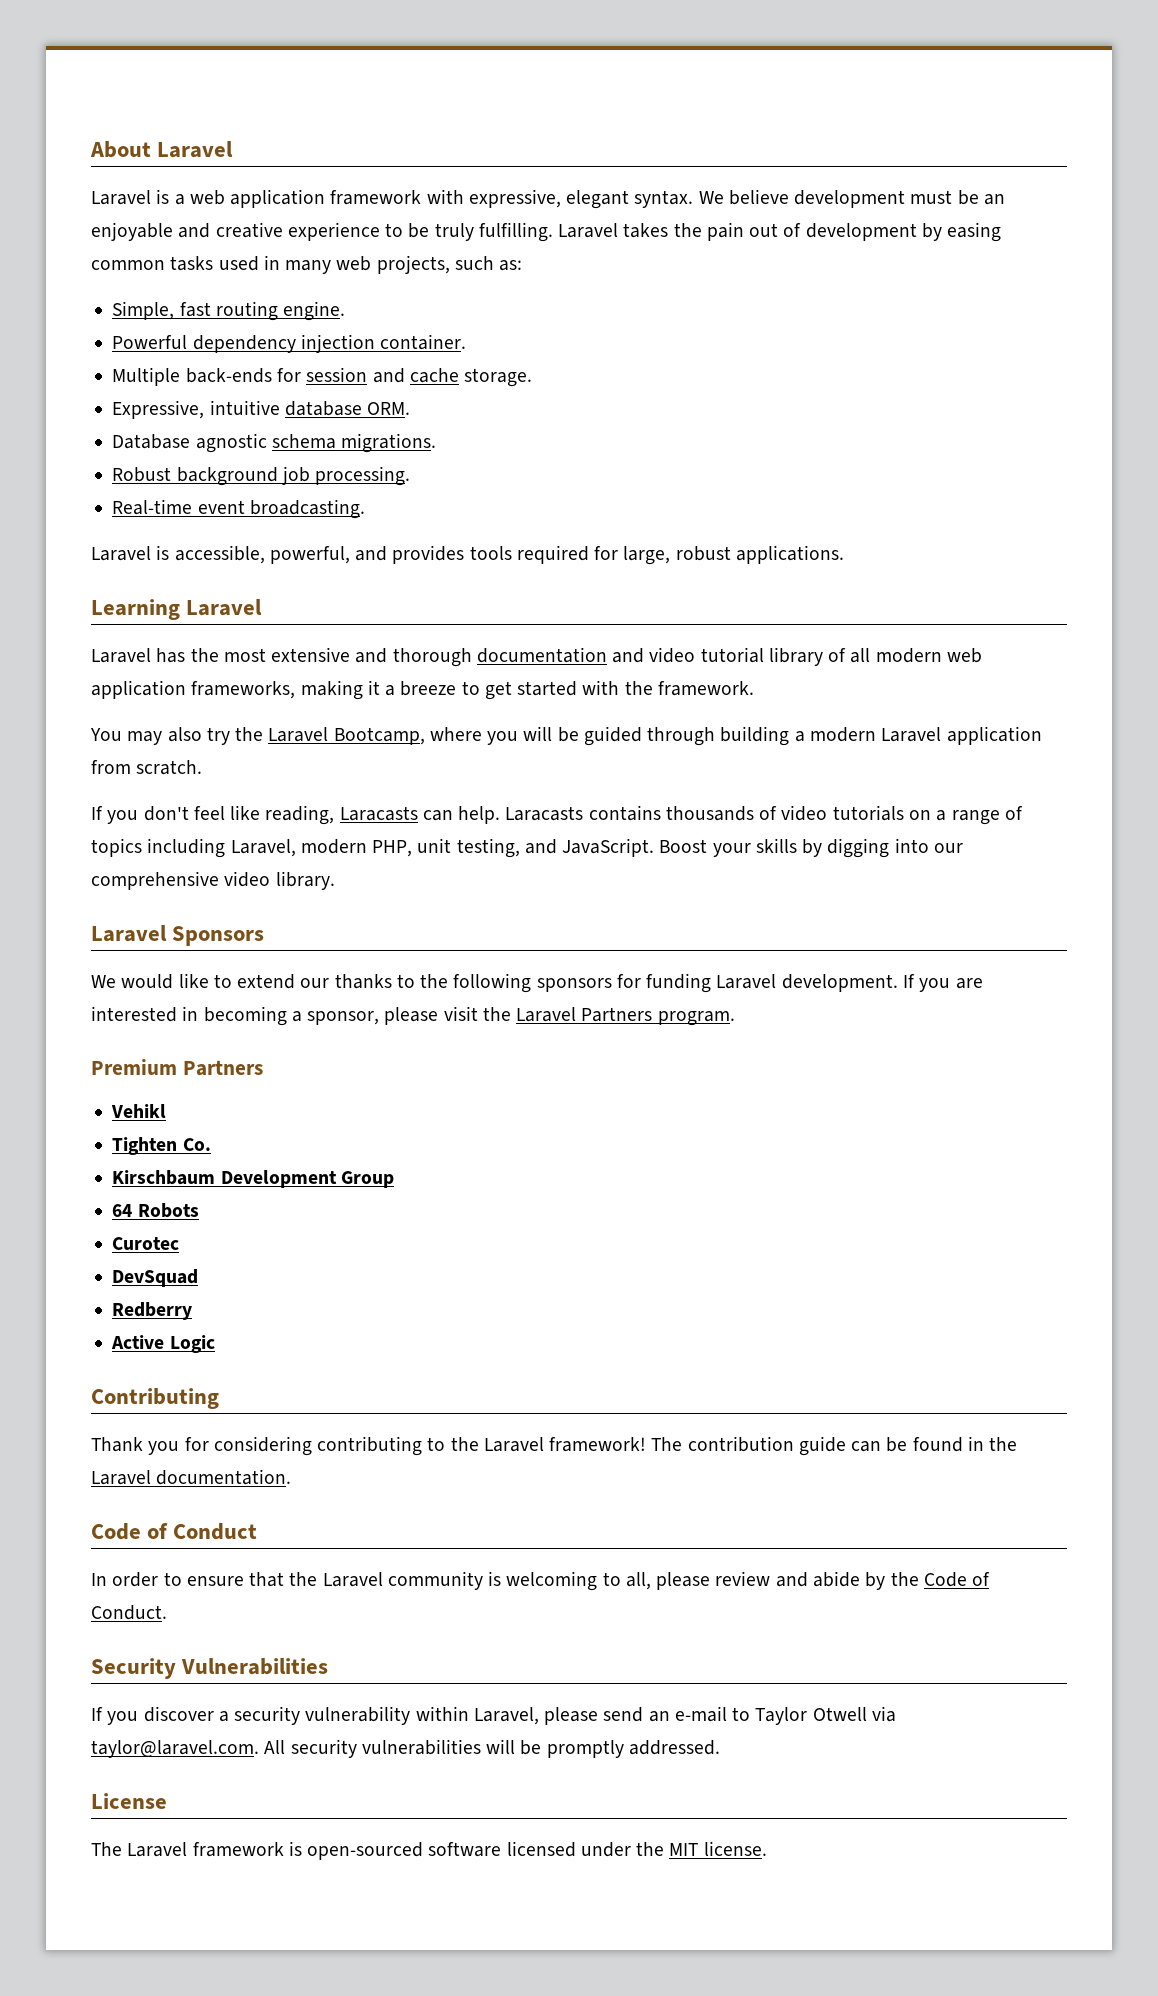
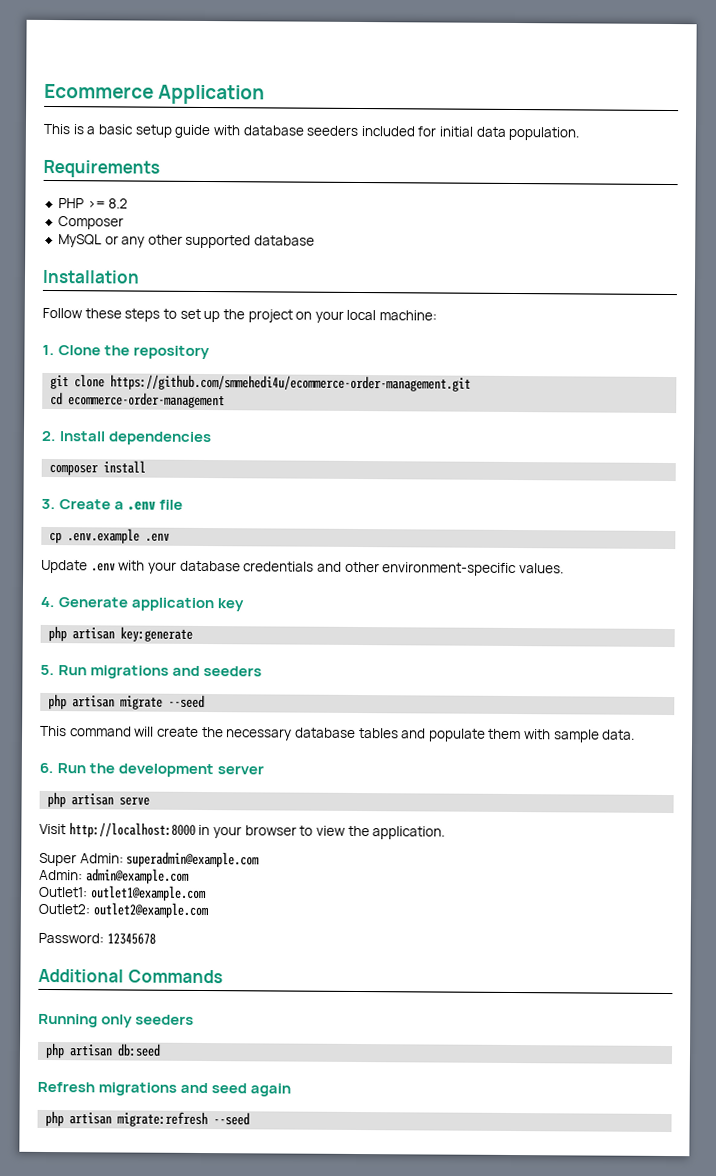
- About Laravel
- Laravel is a web application framework with expressive, elegant syntax. We believe development must be an enjoyable and creative experience to be truly fulfilling. Laravel takes the pain out of development by easing common tasks used in many web projects, such as:
- Simple, fast routing engine.
- Powerful dependency injection container.
- Multiple back-ends for session and cache storage.
- Expressive, intuitive database ORM.
- Database agnostic schema migrations.
- Robust background job processing.
- Real-time event broadcasting.
- Laravel is accessible, powerful, and provides tools required for large, robust applications.
- Learning Laravel
- Laravel has the most extensive and thorough documentation and video tutorial library of all modern web application frameworks, making it a breeze to get started with the framework.
- You may also try the Laravel Bootcamp, where you will be guided through building a modern Laravel application from scratch.
- If you don't feel like reading, Laracasts can help. Laracasts contains thousands of video tutorials on a range of topics including Laravel, modern PHP, unit testing, and JavaScript. Boost your skills by digging into our comprehensive video library.
- Laravel Sponsors
- We would like to extend our thanks to the following sponsors for funding Laravel development. If you are interested in becoming a sponsor, please visit the Laravel Partners program.
- Premium Partners
- Vehikl
- Tighten Co.
- Kirschbaum Development Group
- 64 Robots
- Curotec
- DevSquad
- Redberry
- Active Logic
- Contributing
- Thank you for considering contributing to the Laravel framework! The contribution guide can be found in the Laravel documentation.
- Code of Conduct
- In order to ensure that the Laravel community is welcoming to all, please review and abide by the Code of Conduct.
- Security Vulnerabilities
- If you discover a security vulnerability within Laravel, please send an e-mail to Taylor Otwell via taylor@laravel.com. All security vulnerabilities will be promptly addressed.
- License
- The Laravel framework is open-sourced software licensed under the MIT license.
+ Ecommerce Application
+ This is a basic setup guide with database seeders included for initial data population.
+ Requirements
+ PHP >= 8.2
+ Composer
+ MySQL or any other supported database
+ Installation
+ Follow these steps to set up the project on your local machine:
+ 1. Clone the repository
+ git clone https://github.com/smmehedi4u/ecommerce-order-management.git
+ cd ecommerce-order-management
+ 2. Install dependencies
+ composer install
+ 3. Create a .env file
+ cp .env.example .env
+ Update .env with your database credentials and other environment-specific values.
+ 4. Generate application key
+ php artisan key:generate
+ 5. Run migrations and seeders
+ php artisan migrate --seed
+ This command will create the necessary database tables and populate them with sample data.
+ 6. Run the development server
+ php artisan serve
+ Visit http://localhost:8000 in your browser to view the application.
+ Super Admin: superadmin@example.com
+ Admin: admin@example.com
+ Outlet1: outlet1@example.com
+ Outlet2: outlet2@example.com
+ Password: 12345678
+ Additional Commands
+ Running only seeders
+ php artisan db:seed
+ Refresh migrations and seed again
+ php artisan migrate:refresh --seed

